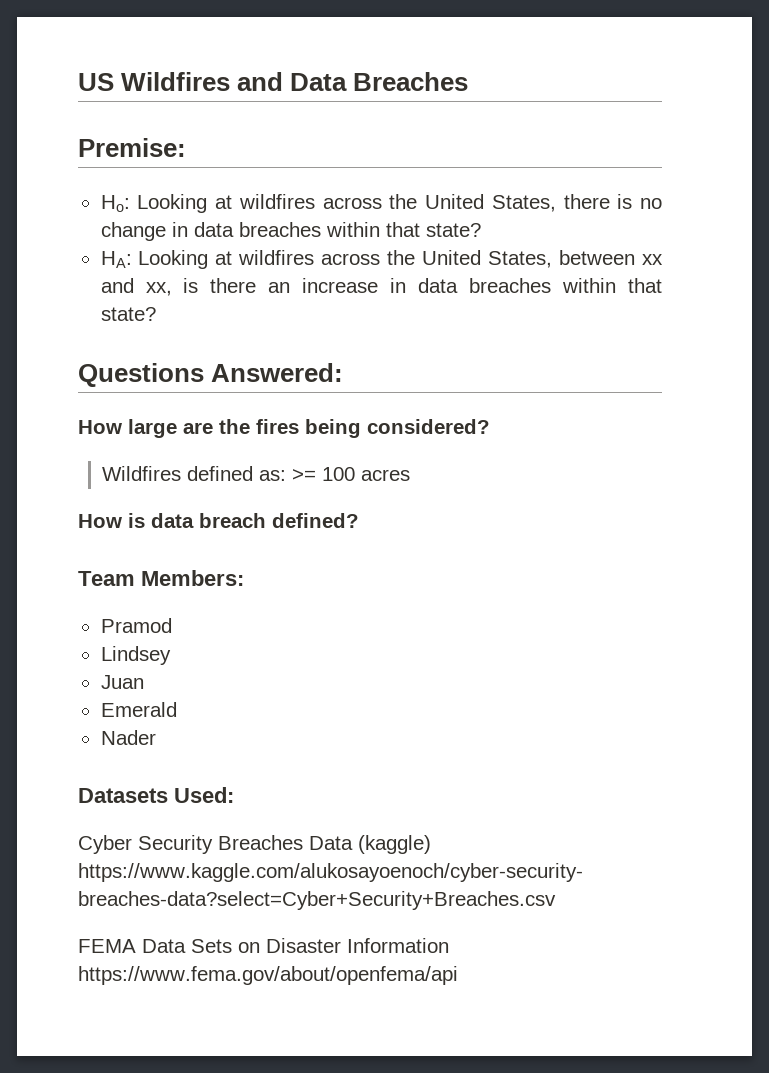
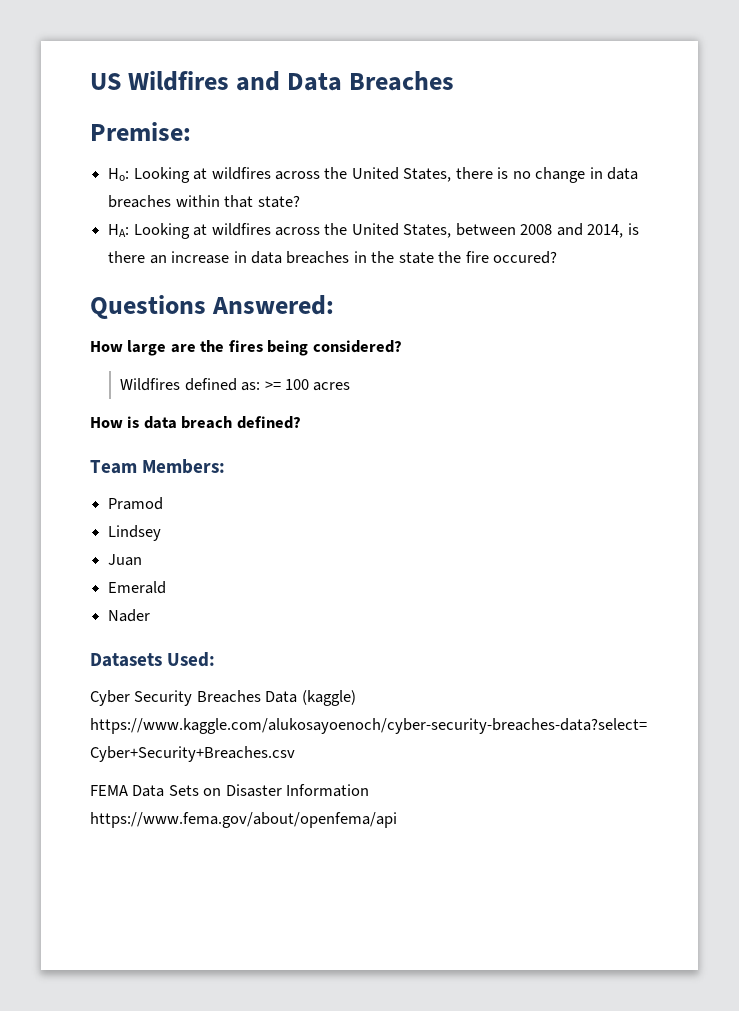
- HA: Looking at wildfires across the United States, between xx and xx, is there an increase in data breaches within that state?
+ HA: Looking at wildfires across the United States, between 2008 and 2014, is there an increase in data breaches in the state the fire occured?

